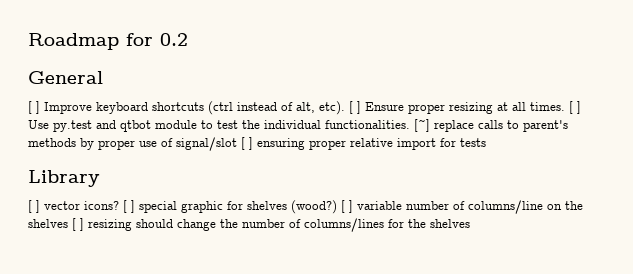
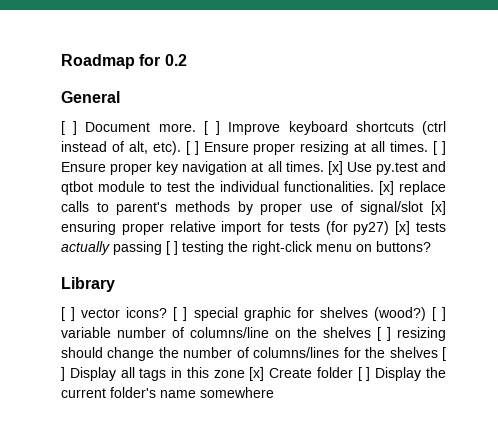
- [ ] Improve keyboard shortcuts (ctrl instead of alt, etc).
+ [ ] Document more. [ ] Improve keyboard shortcuts (ctrl instead of alt, etc).
- [ ] Use py.test and qtbot module to test the individual functionalities.
+ [ ] Ensure proper key navigation at all times. [x] Use py.test and qtbot module to test the individual functionalities.
- [~] replace calls to parent's methods by proper use of signal/slot [ ] ensuring proper relative import for tests
+ [x] replace calls to parent's methods by proper use of signal/slot [x] ensuring proper relative import for tests (for py27) [x] tests actually passing [ ] testing the right-click menu on buttons?
- [ ] variable number of columns/line on the shelves [ ] resizing should change the number of columns/lines for the shelves
+ [ ] variable number of columns/line on the shelves [ ] resizing should change the number of columns/lines for the shelves [ ] Display all tags in this zone [x] Create folder [ ] Display the current folder's name somewhere

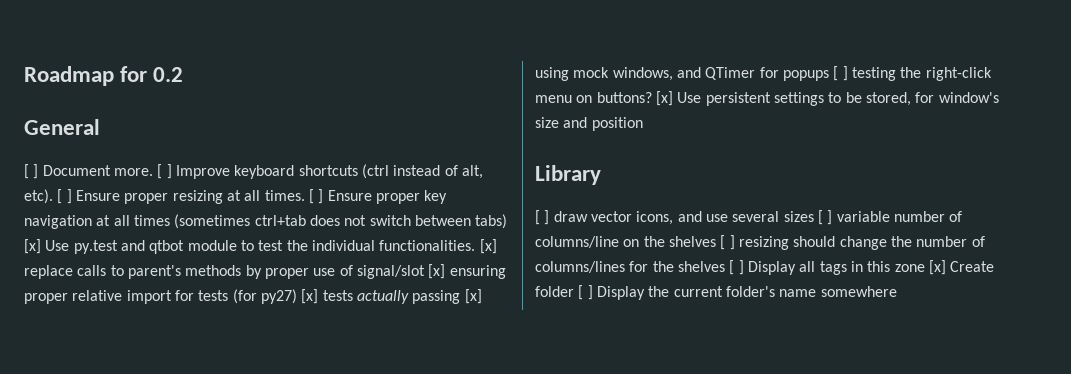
- [ ] Ensure proper key navigation at all times. [x] Use py.test and qtbot module to test the individual functionalities.
+ [ ] Ensure proper key navigation at all times (sometimes ctrl+tab does not switch between tabs) [x] Use py.test and qtbot module to test the individual functionalities.
- [x] replace calls to parent's methods by proper use of signal/slot [x] ensuring proper relative import for tests (for py27) [x] tests actually passing [ ] testing the right-click menu on buttons?
+ [x] replace calls to parent's methods by proper use of signal/slot [x] ensuring proper relative import for tests (for py27) [x] tests actually passing [x] using mock windows, and QTimer for popups [ ] testing the right-click menu on buttons? [x] Use persistent settings to be stored, for window's size and position
  Library
- [ ] vector icons? [ ] special graphic for shelves (wood?) [ ] variable number of columns/line on the shelves [ ] resizing should change the number of columns/lines for the shelves [ ] Display all tags in this zone [x] Create folder [ ] Display the current folder's name somewhere
+ [ ] draw vector icons, and use several sizes [ ] variable number of columns/line on the shelves [ ] resizing should change the number of columns/lines for the shelves [ ] Display all tags in this zone [x] Create folder [ ] Display the current folder's name somewhere

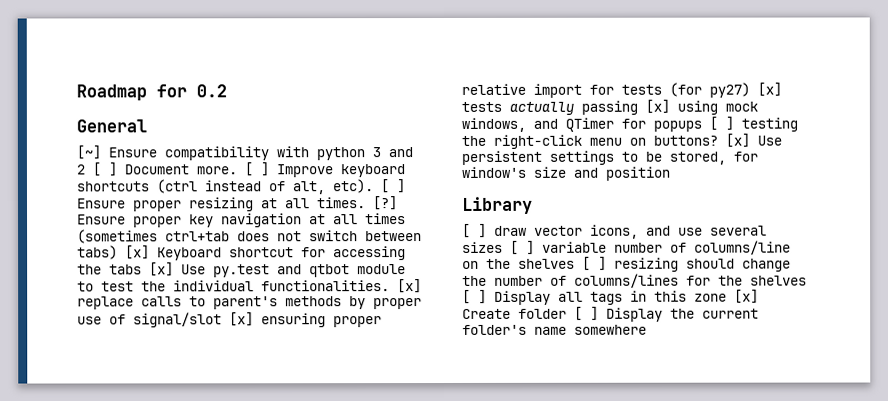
- [ ] Document more.
+ [~] Ensure compatibility with python 3 and 2 [ ] Document more.
- [ ] Ensure proper key navigation at all times (sometimes ctrl+tab does not switch between tabs) [x] Use py.test and qtbot module to test the individual functionalities.
+ [?] Ensure proper key navigation at all times (sometimes ctrl+tab does not switch between tabs) [x] Keyboard shortcut for accessing the tabs [x] Use py.test and qtbot module to test the individual functionalities.

